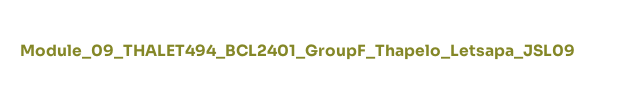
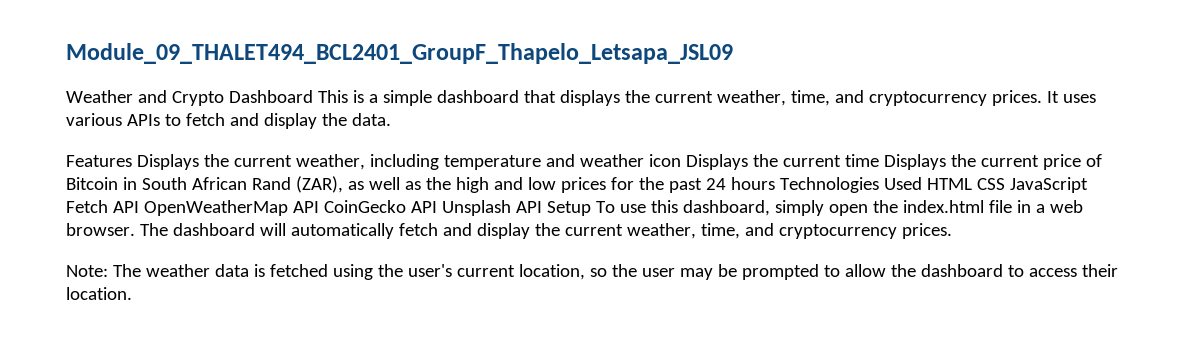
+ Weather and Crypto Dashboard This is a simple dashboard that displays the current weather, time, and cryptocurrency prices. It uses various APIs to fetch and display the data.
+ Features Displays the current weather, including temperature and weather icon Displays the current time Displays the current price of Bitcoin in South African Rand (ZAR), as well as the high and low prices for the past 24 hours Technologies Used HTML CSS JavaScript Fetch API OpenWeatherMap API CoinGecko API Unsplash API Setup To use this dashboard, simply open the index.html file in a web browser. The dashboard will automatically fetch and display the current weather, time, and cryptocurrency prices.
+ Note: The weather data is fetched using the user's current location, so the user may be prompted to allow the dashboard to access their location.

